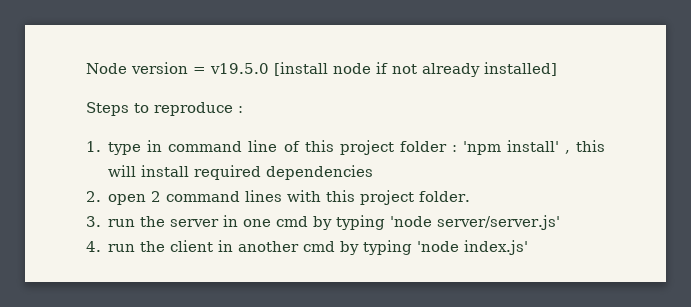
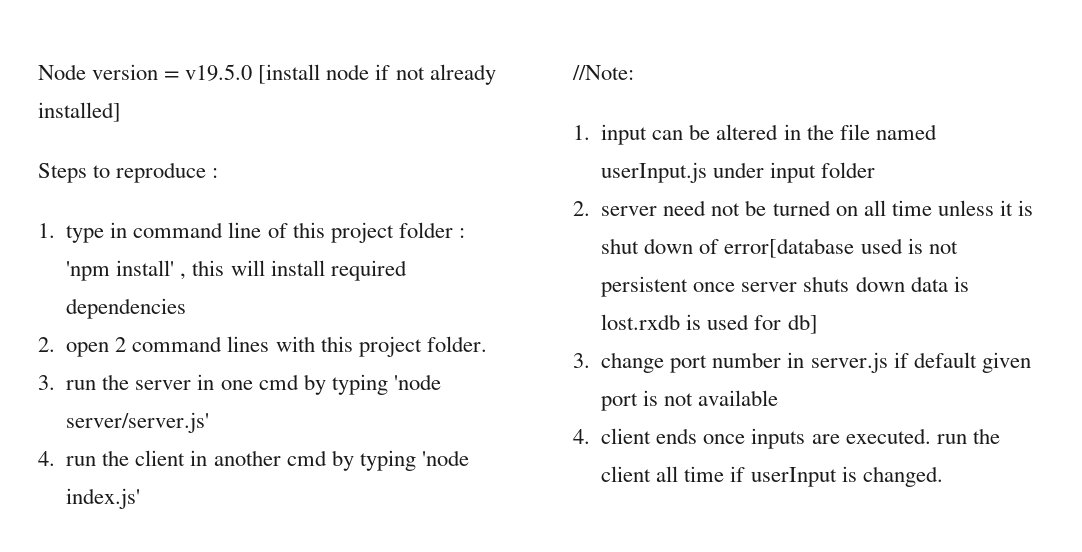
+ //Note:
+ 1. input can be altered in the file named userInput.js under input folder
+ 2. server need not be turned on all time unless it is shut down of error[database used is not persistent once server shuts down data is lost.rxdb is used for db]
+ 3. change port number in server.js if default given port is not available
+ 4. client ends once inputs are executed. run the client all time if userInput is changed.

